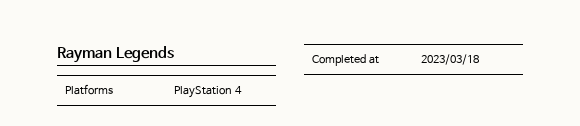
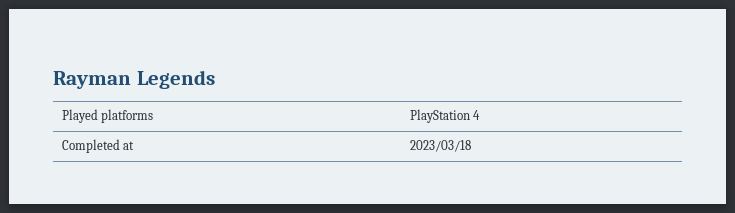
- Platforms | PlayStation 4
+ Played platforms | PlayStation 4

